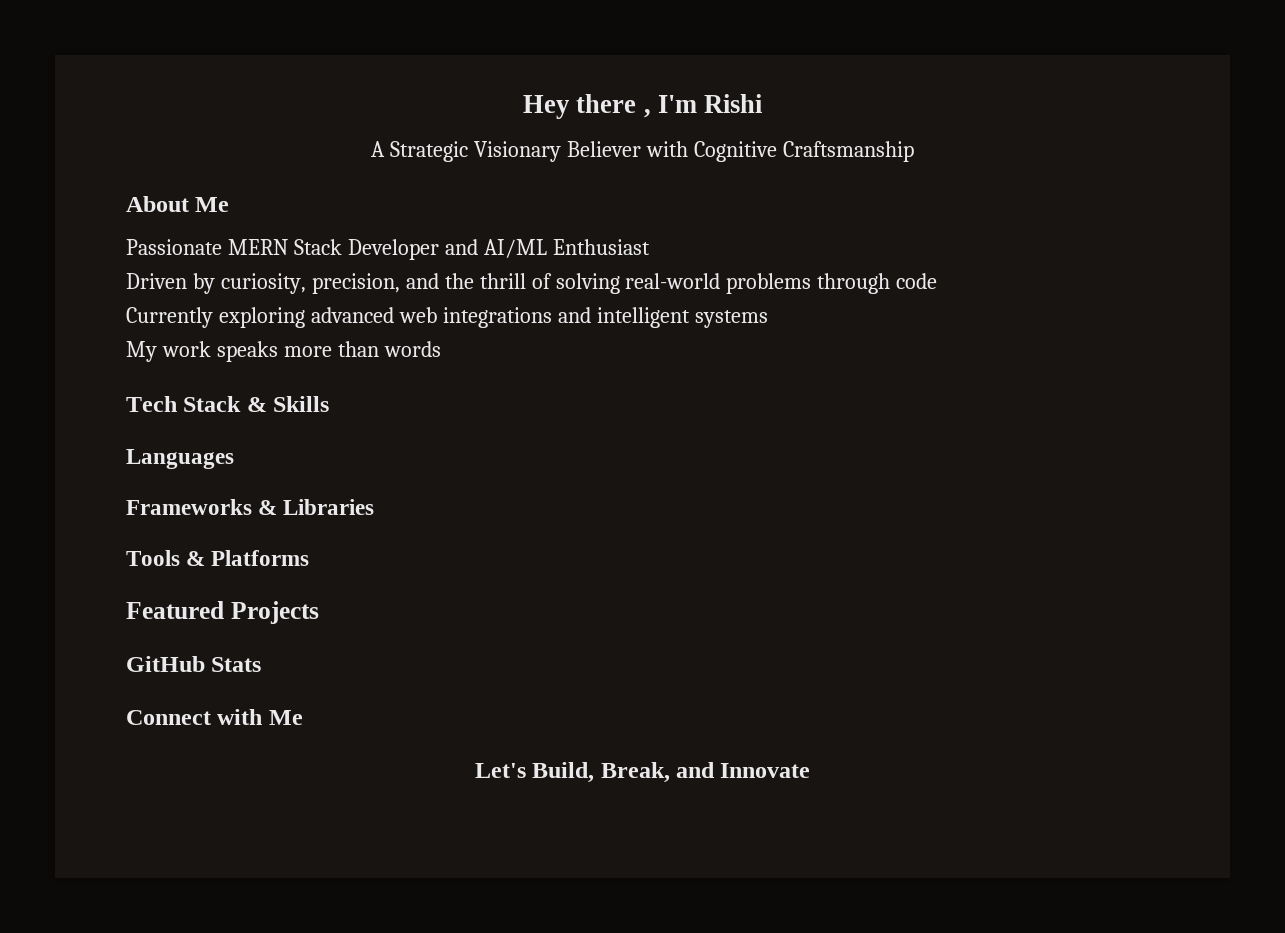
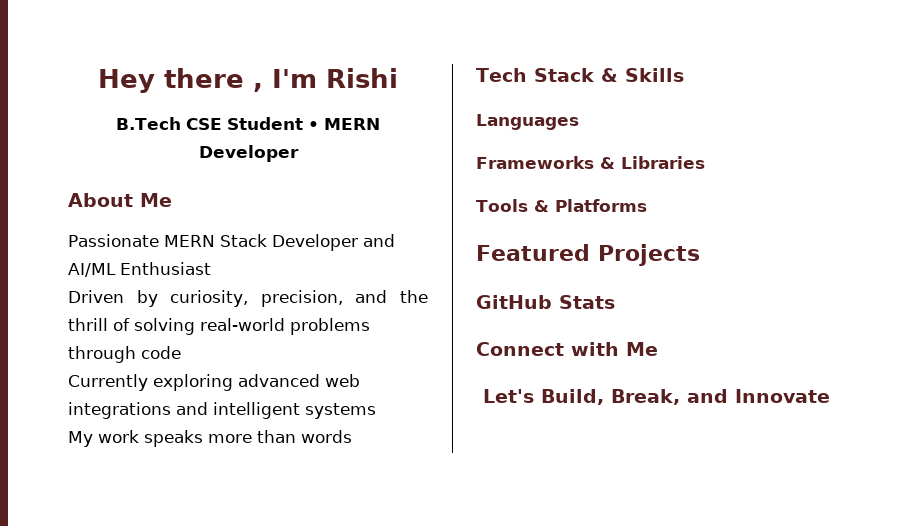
- A Strategic Visionary Believer with Cognitive Craftsmanship
+ B.Tech CSE Student • MERN Developer

